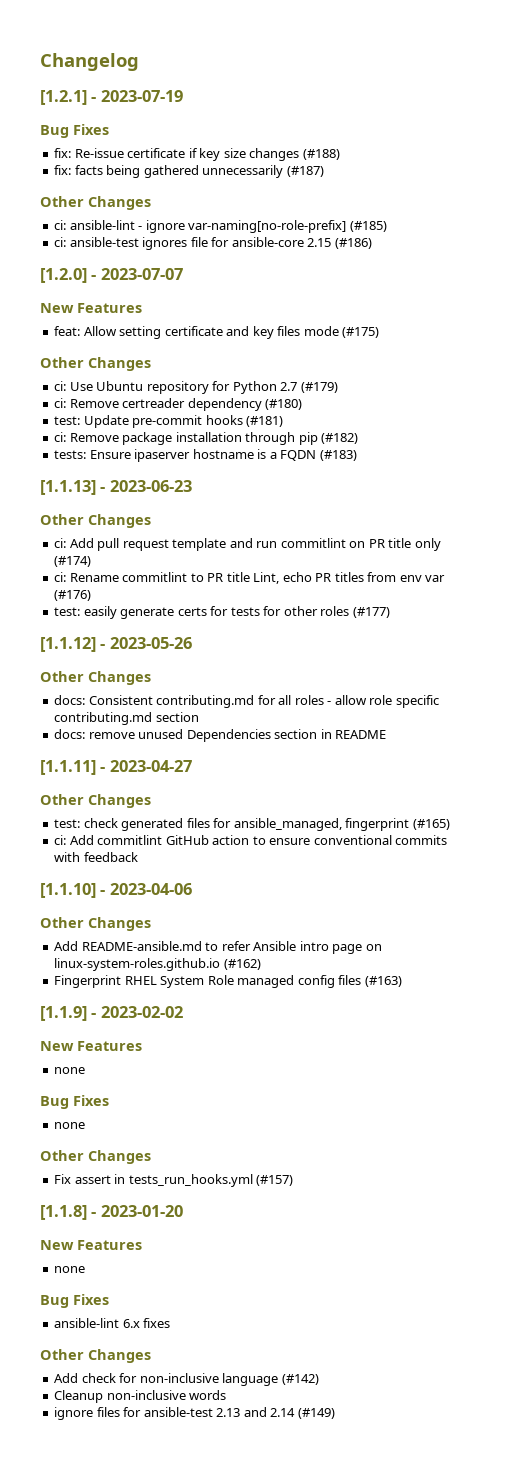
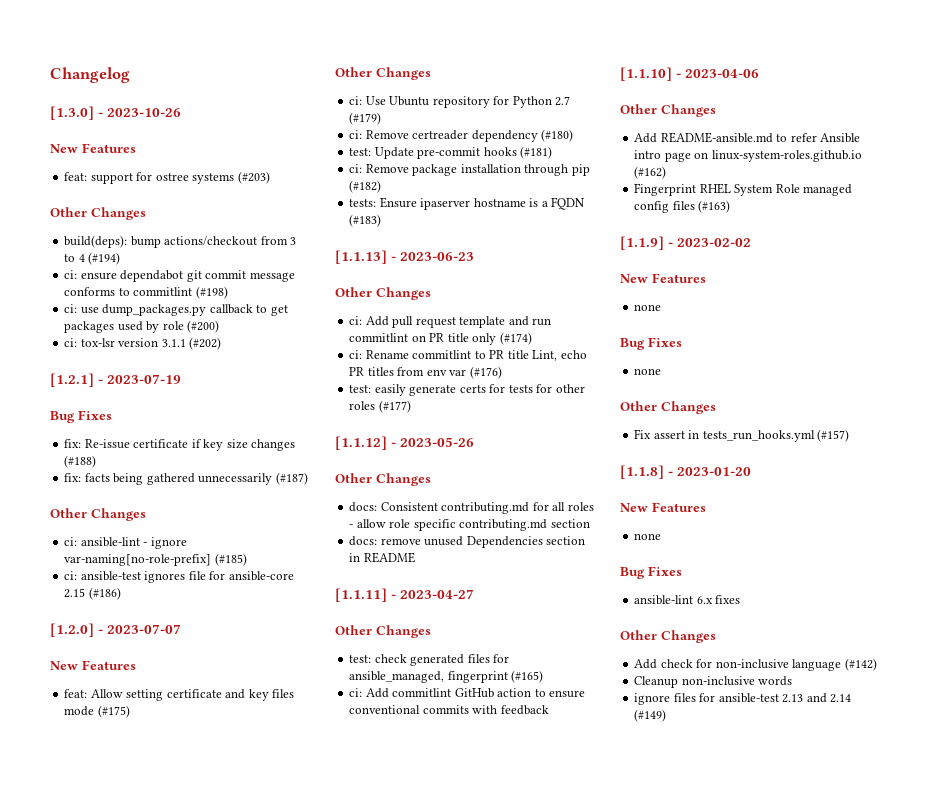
+ [1.3.0] - 2023-10-26
+ New Features
+ feat: support for ostree systems (#203)
+ Other Changes
+ build(deps): bump actions/checkout from 3 to 4 (#194)
+ ci: ensure dependabot git commit message conforms to commitlint (#198)
+ ci: use dump_packages.py callback to get packages used by role (#200)
+ ci: tox-lsr version 3.1.1 (#202)

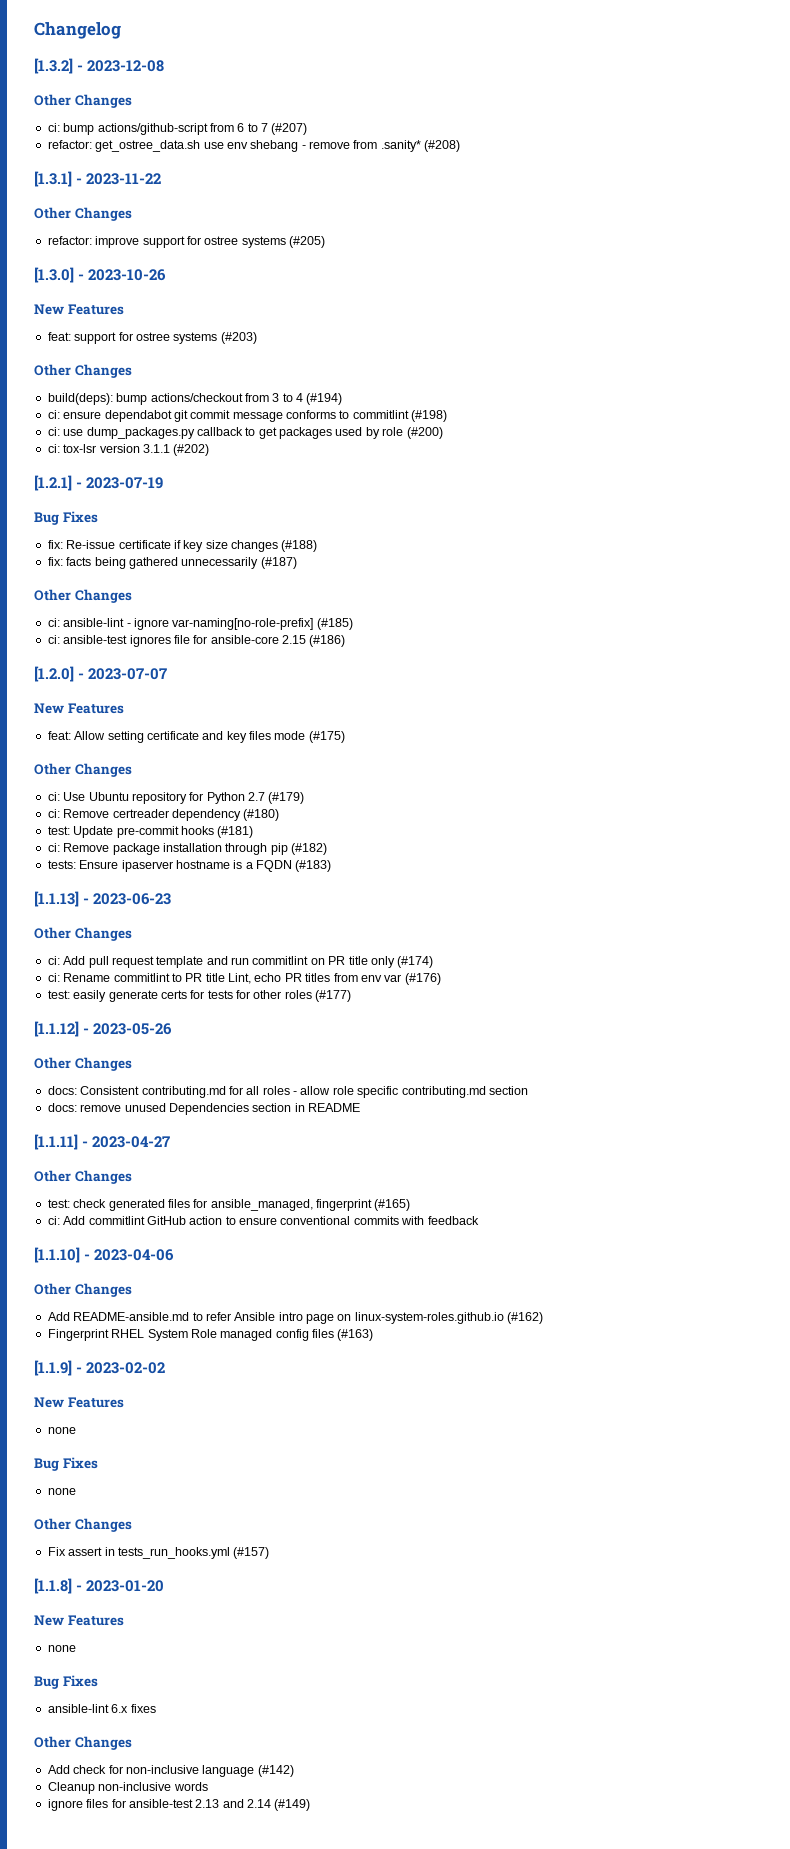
+ [1.3.2] - 2023-12-08
+ Other Changes
+ ci: bump actions/github-script from 6 to 7 (#207)
+ refactor: get_ostree_data.sh use env shebang - remove from .sanity* (#208)
+ [1.3.1] - 2023-11-22
+ Other Changes
+ refactor: improve support for ostree systems (#205)

